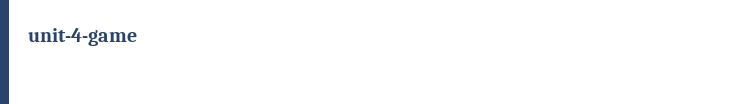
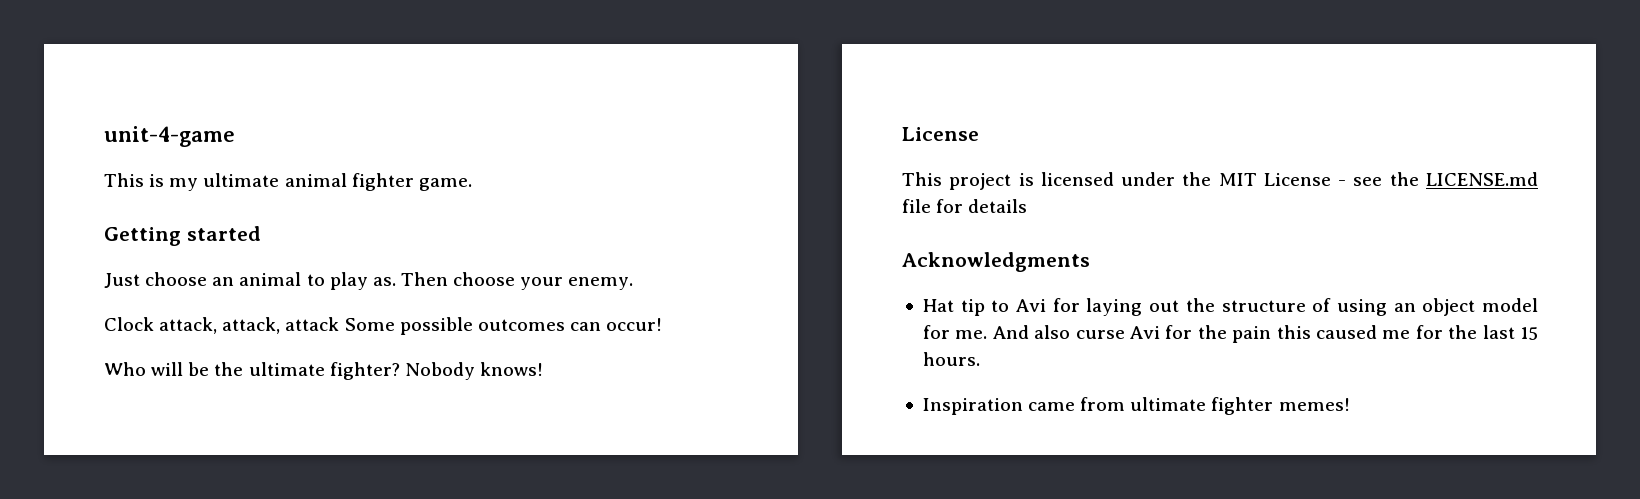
+ This is my ultimate animal fighter game.
+ Getting started
+ Just choose an animal to play as. Then choose your enemy.
+ Clock attack, attack, attack Some possible outcomes can occur!
+ Who will be the ultimate fighter? Nobody knows!
+ License
+ This project is licensed under the MIT License - see the LICENSE.md file for details
+ Acknowledgments
+ Hat tip to Avi for laying out the structure of using an object model for me. And also curse Avi for the pain this caused me for the last 15 hours.
+ Inspiration came from ultimate fighter memes!

